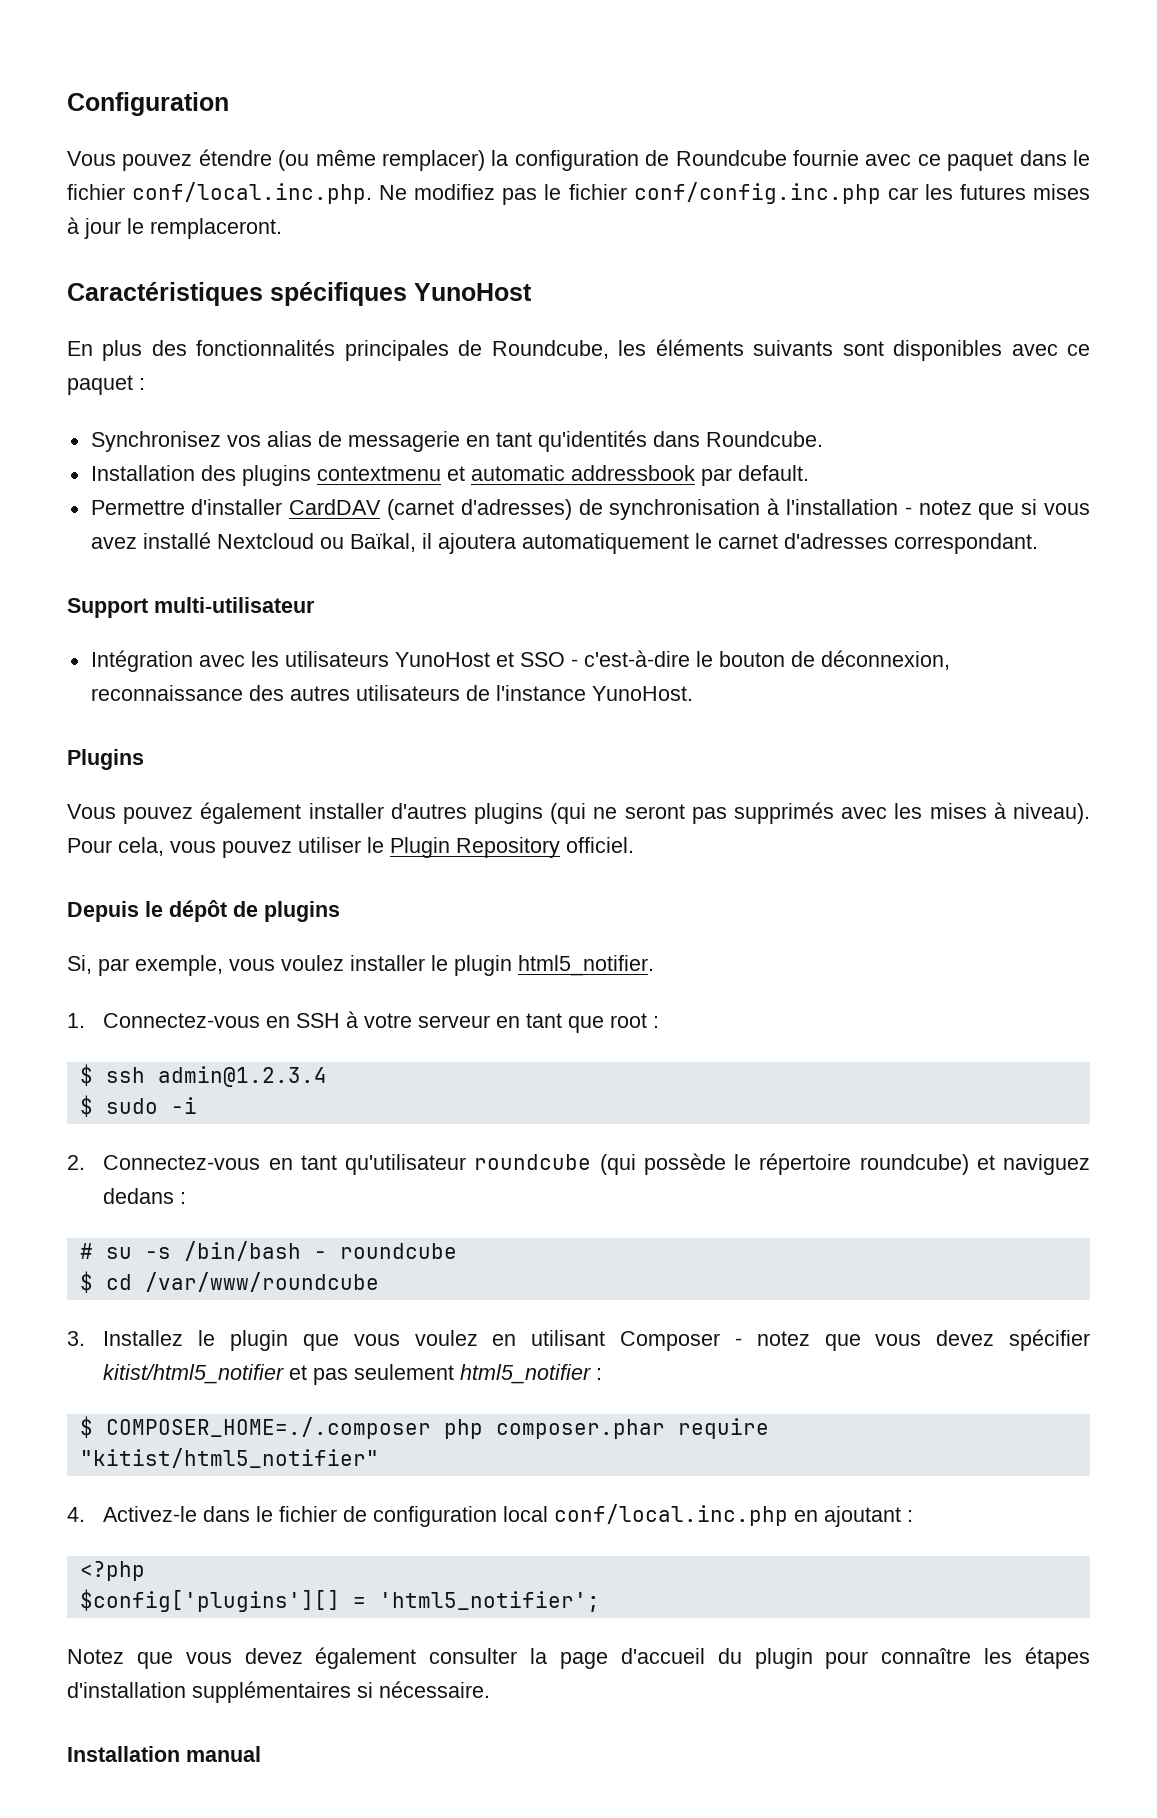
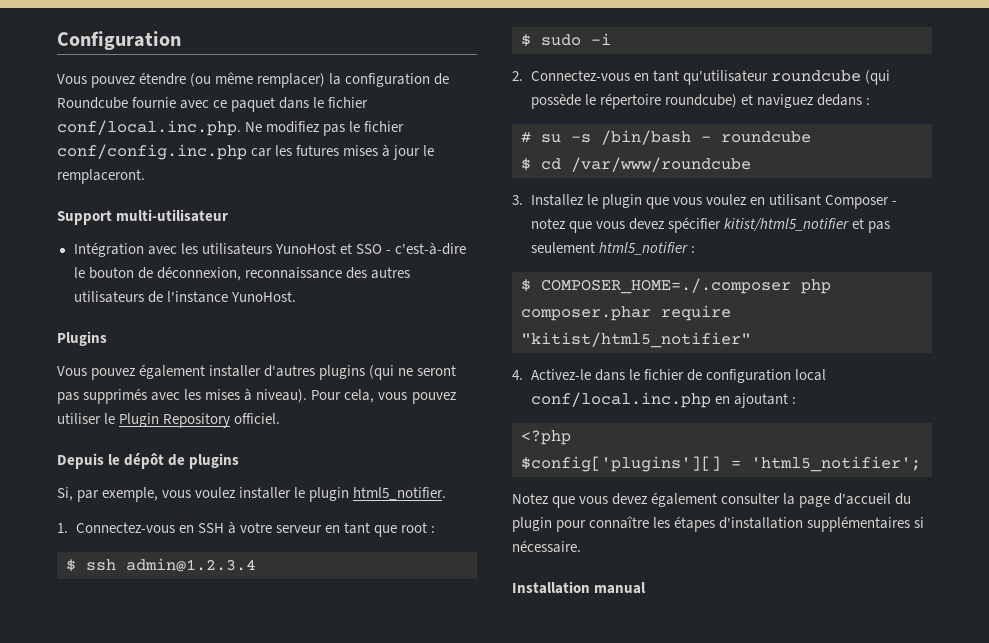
- Caractéristiques spécifiques YunoHost
- En plus des fonctionnalités principales de Roundcube, les éléments suivants sont disponibles avec ce paquet :
- Synchronisez vos alias de messagerie en tant qu'identités dans Roundcube.
- Installation des plugins contextmenu et automatic addressbook par default.
- Permettre d'installer CardDAV (carnet d'adresses) de synchronisation à l'installation - notez que si vous avez installé Nextcloud ou Baïkal, il ajoutera automatiquement le carnet d'adresses correspondant.

